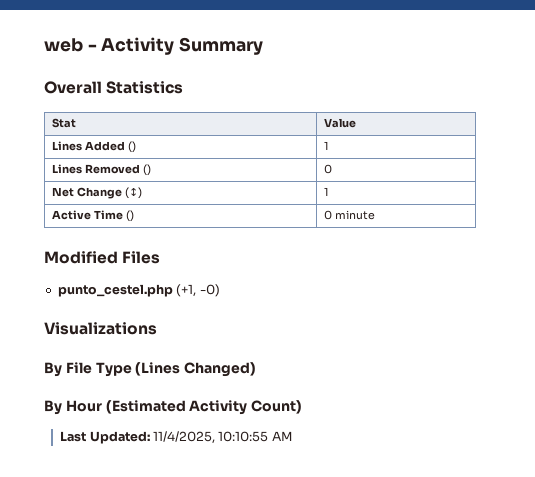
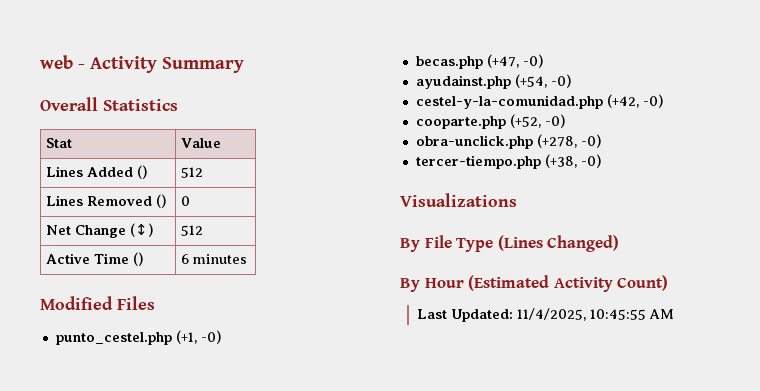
- Lines Added () | 1
+ Lines Added () | 512
- Net Change (↕) | 1
+ Net Change (↕) | 512
- Active Time () | 0 minute
+ Active Time () | 6 minutes
+ becas.php (+47, -0)
+ ayudainst.php (+54, -0)
+ cestel-y-la-comunidad.php (+42, -0)
+ cooparte.php (+52, -0)
+ obra-unclick.php (+278, -0)
+ tercer-tiempo.php (+38, -0)
- Last Updated: 11/4/2025, 10:10:55 AM
+ Last Updated: 11/4/2025, 10:45:55 AM

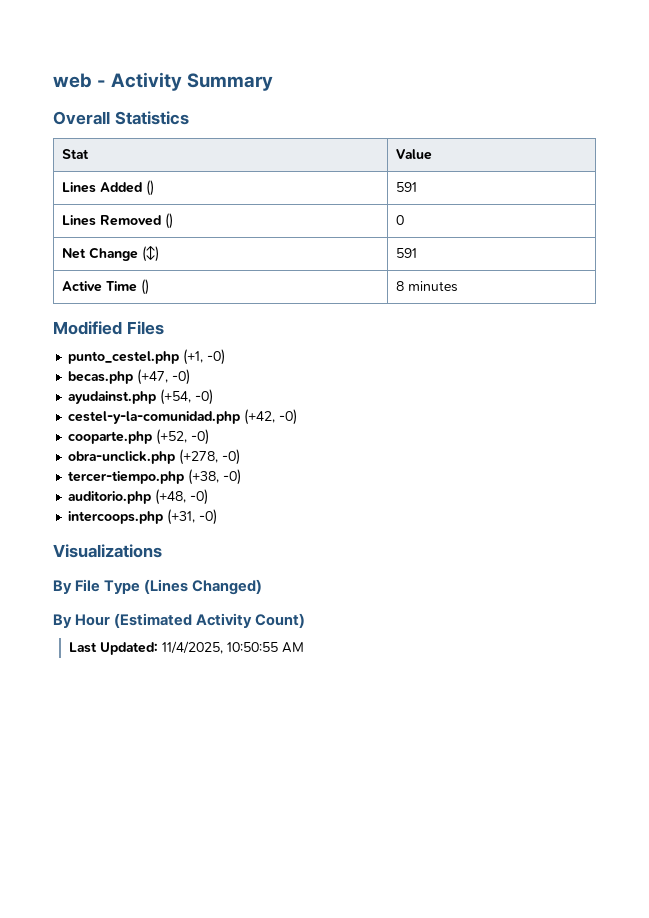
- Lines Added () | 512
+ Lines Added () | 591
- Net Change (↕) | 512
+ Net Change (↕) | 591
- Active Time () | 6 minutes
+ Active Time () | 8 minutes
+ auditorio.php (+48, -0)
+ intercoops.php (+31, -0)
- Last Updated: 11/4/2025, 10:45:55 AM
+ Last Updated: 11/4/2025, 10:50:55 AM

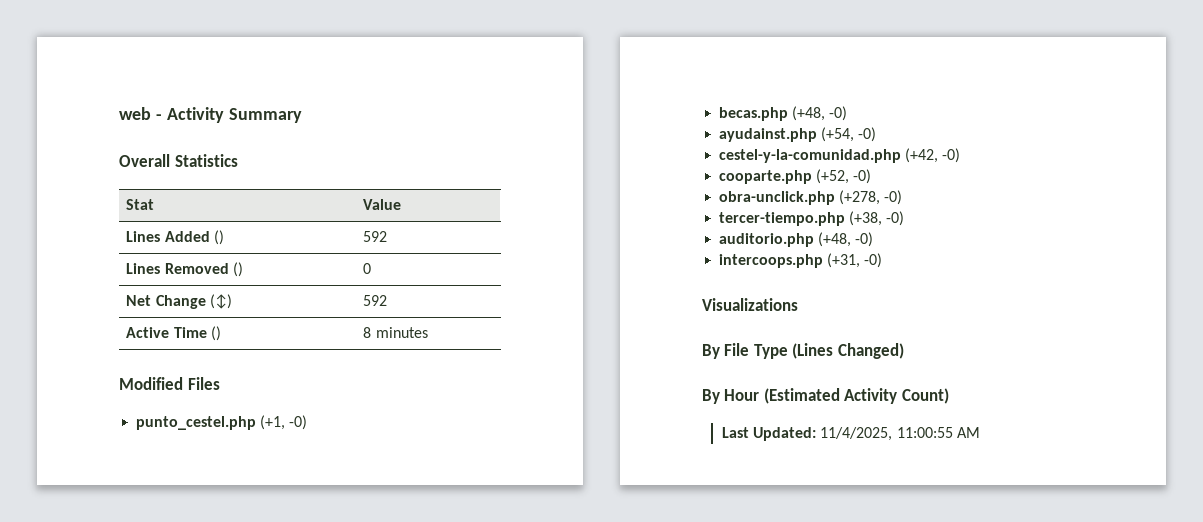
- Lines Added () | 591
+ Lines Added () | 592
- Net Change (↕) | 591
+ Net Change (↕) | 592
- becas.php (+47, -0)
+ becas.php (+48, -0)
- Last Updated: 11/4/2025, 10:50:55 AM
+ Last Updated: 11/4/2025, 11:00:55 AM

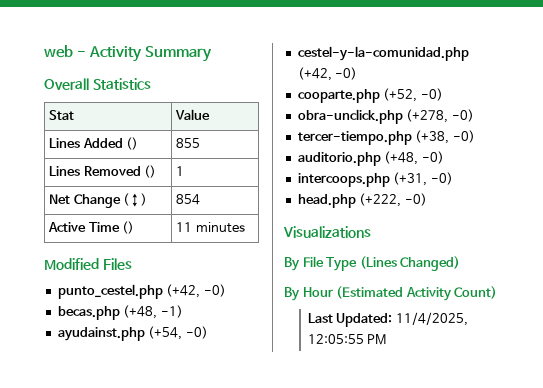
- Lines Added () | 592
+ Lines Added () | 855
- Lines Removed () | 0
+ Lines Removed () | 1
- Net Change (↕) | 592
+ Net Change (↕) | 854
- Active Time () | 8 minutes
+ Active Time () | 11 minutes
- punto_cestel.php (+1, -0)
+ punto_cestel.php (+42, -0)
- becas.php (+48, -0)
+ becas.php (+48, -1)
+ head.php (+222, -0)
- Last Updated: 11/4/2025, 11:00:55 AM
+ Last Updated: 11/4/2025, 12:05:55 PM

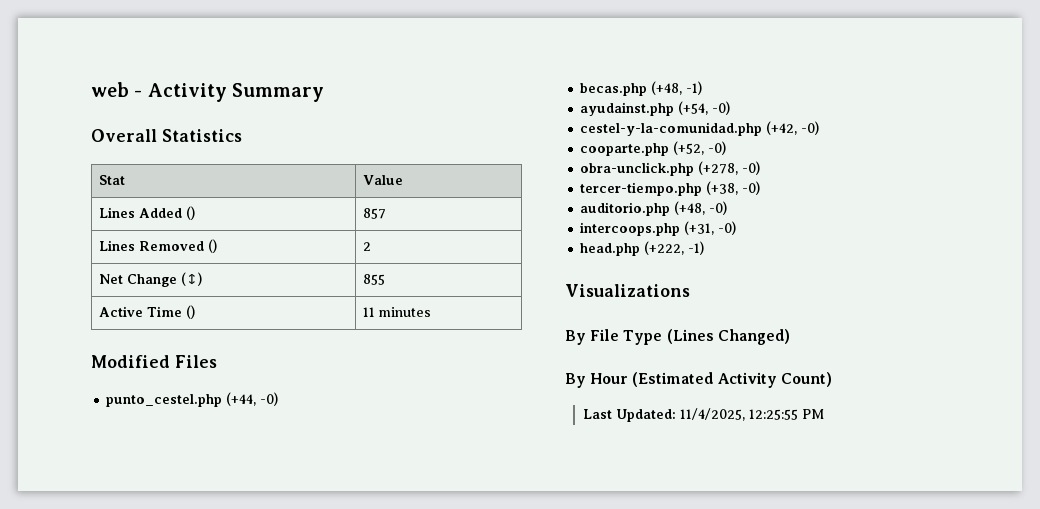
- Lines Added () | 855
+ Lines Added () | 857
- Lines Removed () | 1
+ Lines Removed () | 2
- Net Change (↕) | 854
+ Net Change (↕) | 855
- punto_cestel.php (+42, -0)
+ punto_cestel.php (+44, -0)
- head.php (+222, -0)
+ head.php (+222, -1)
- Last Updated: 11/4/2025, 12:05:55 PM
+ Last Updated: 11/4/2025, 12:25:55 PM

